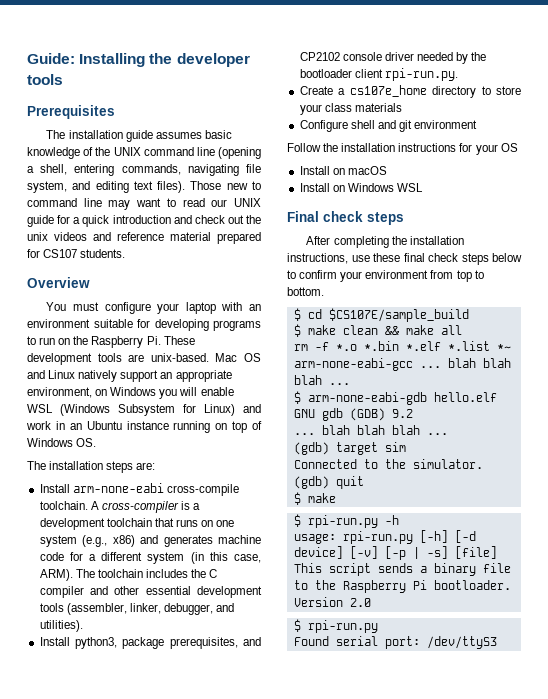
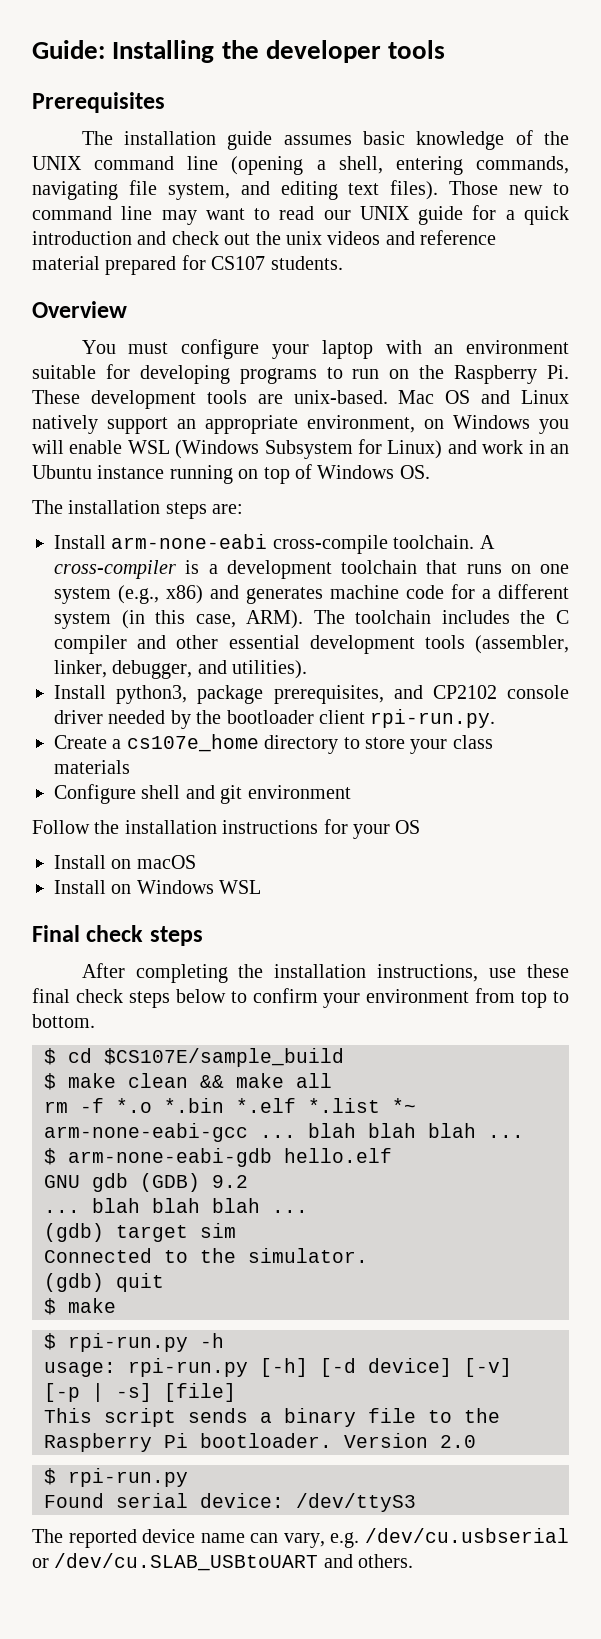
- Found serial port: /dev/ttyS3
+ Found serial device: /dev/ttyS3
+ The reported device name can vary, e.g. /dev/cu.usbserial or /dev/cu.SLAB_USBtoUART and others.

